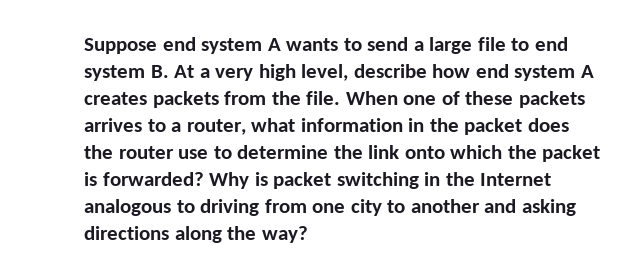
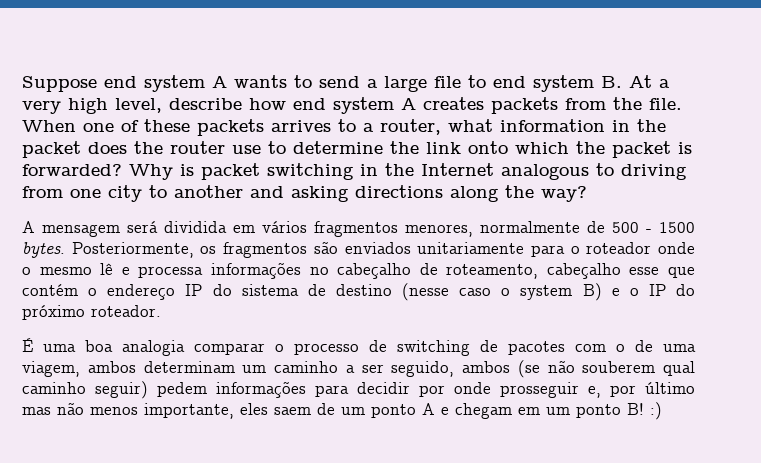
+ A mensagem será dividida em vários fragmentos menores, normalmente de 500 - 1500 bytes. Posteriormente, os fragmentos são enviados unitariamente para o roteador onde o mesmo lê e processa informações no cabeçalho de roteamento, cabeçalho esse que contém o endereço IP do sistema de destino (nesse caso o system B) e o IP do próximo roteador.
+ É uma boa analogia comparar o processo de switching de pacotes com o de uma viagem, ambos determinam um caminho a ser seguido, ambos (se não souberem qual caminho seguir) pedem informações para decidir por onde prosseguir e, por último mas não menos importante, eles saem de um ponto A e chegam em um ponto B! :)

